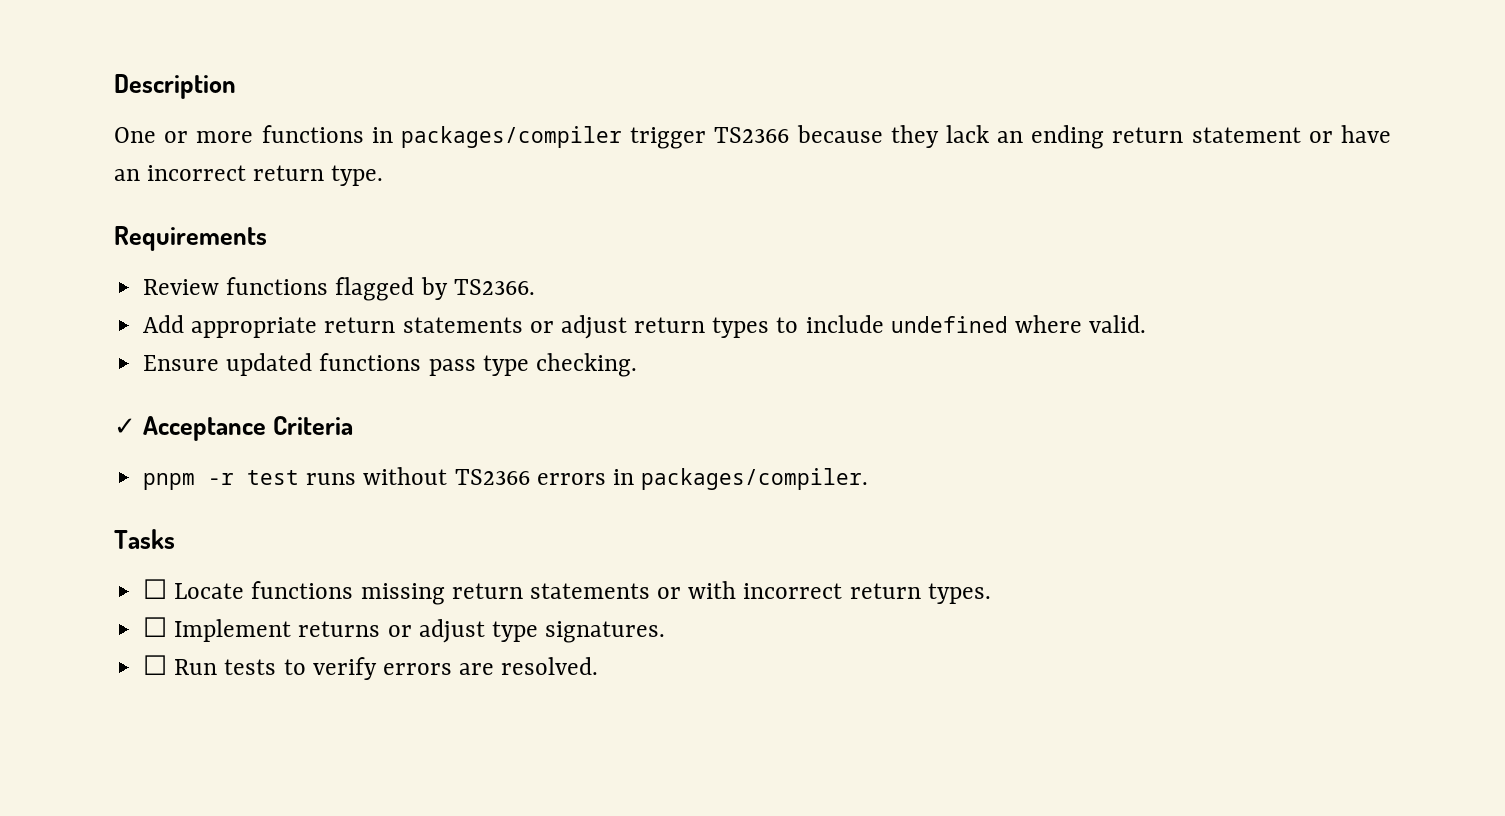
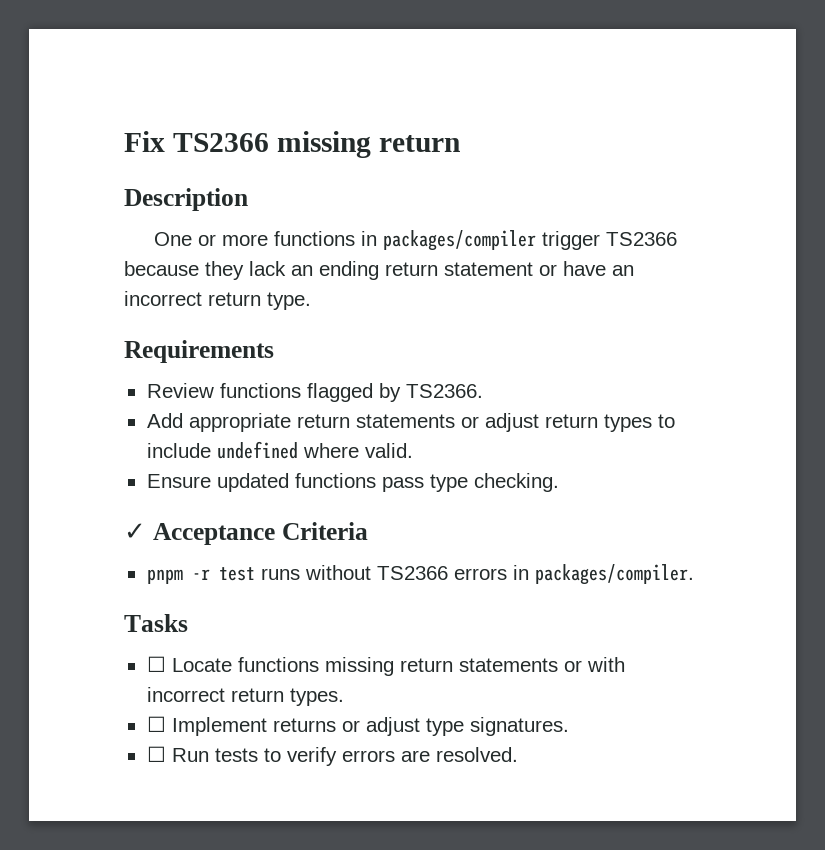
+ Fix TS2366 missing return

